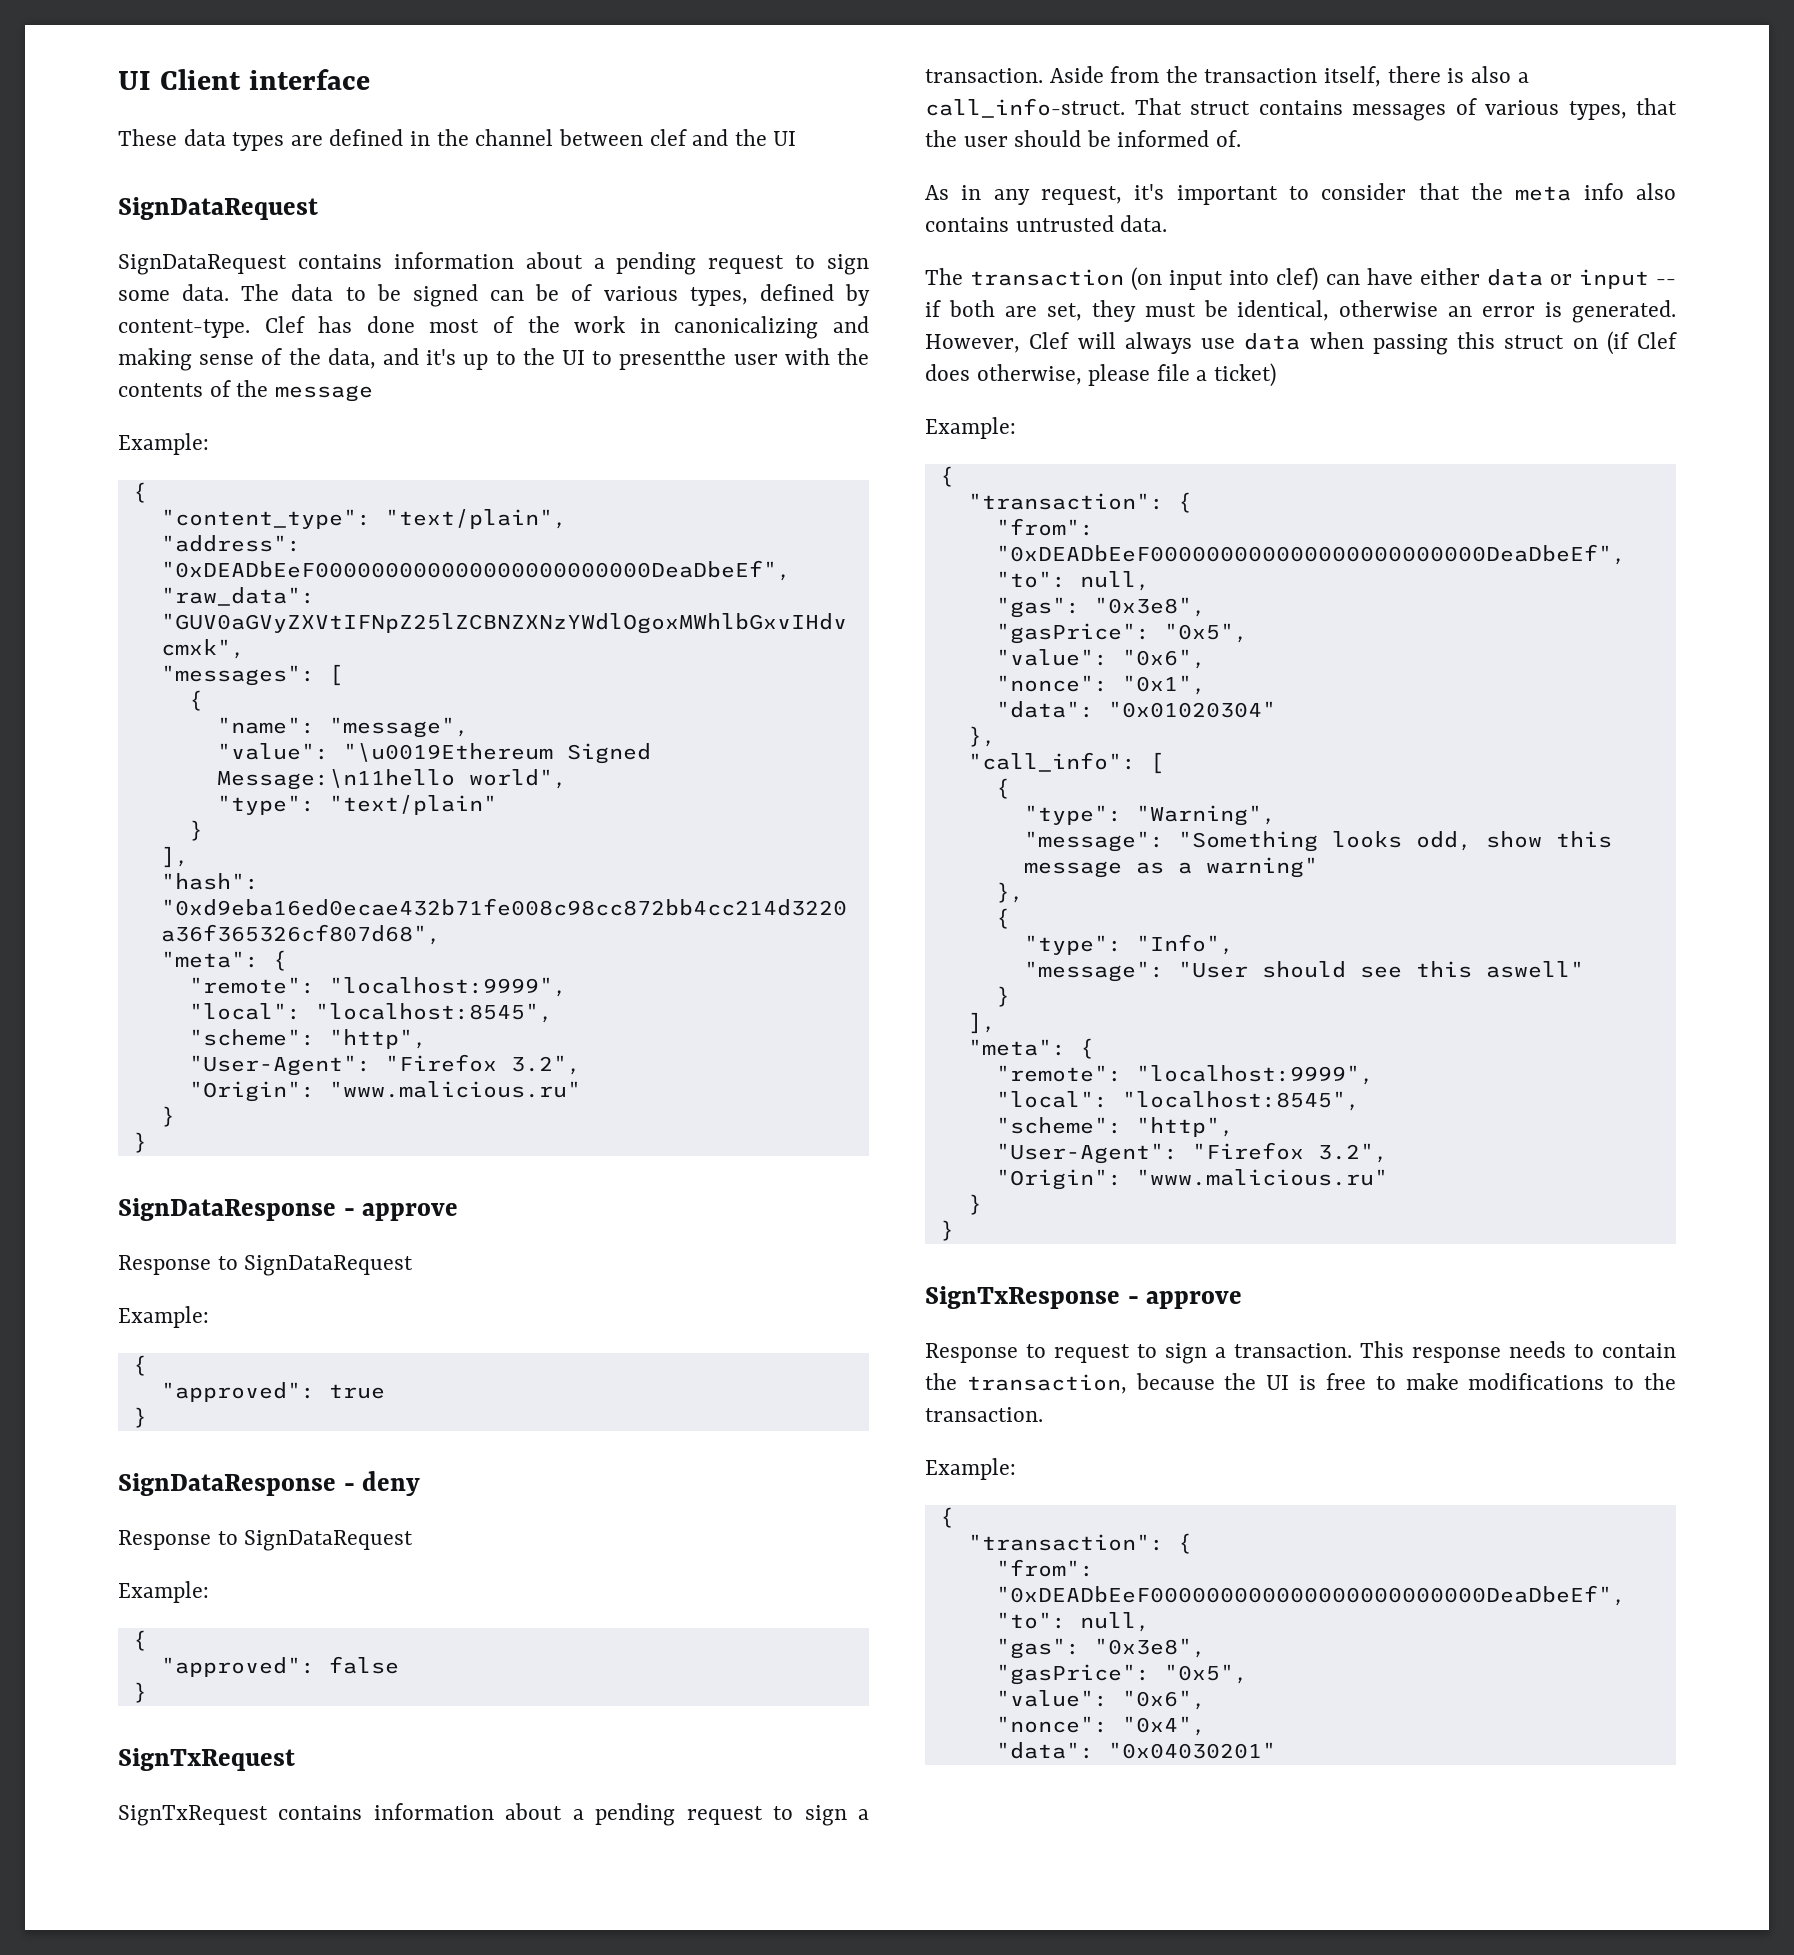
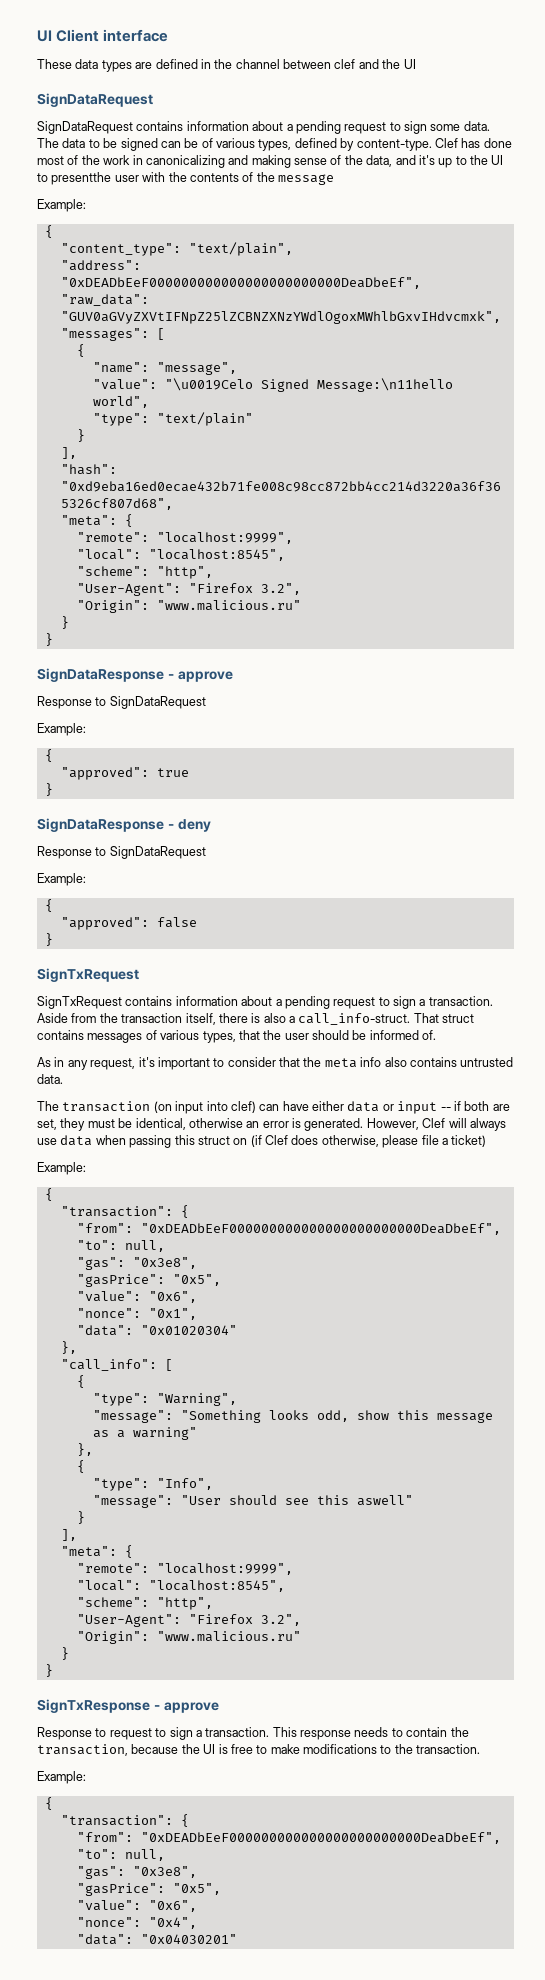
- "value": "\u0019Ethereum Signed Message:\n11hello world",
+ "value": "\u0019Celo Signed Message:\n11hello world",

